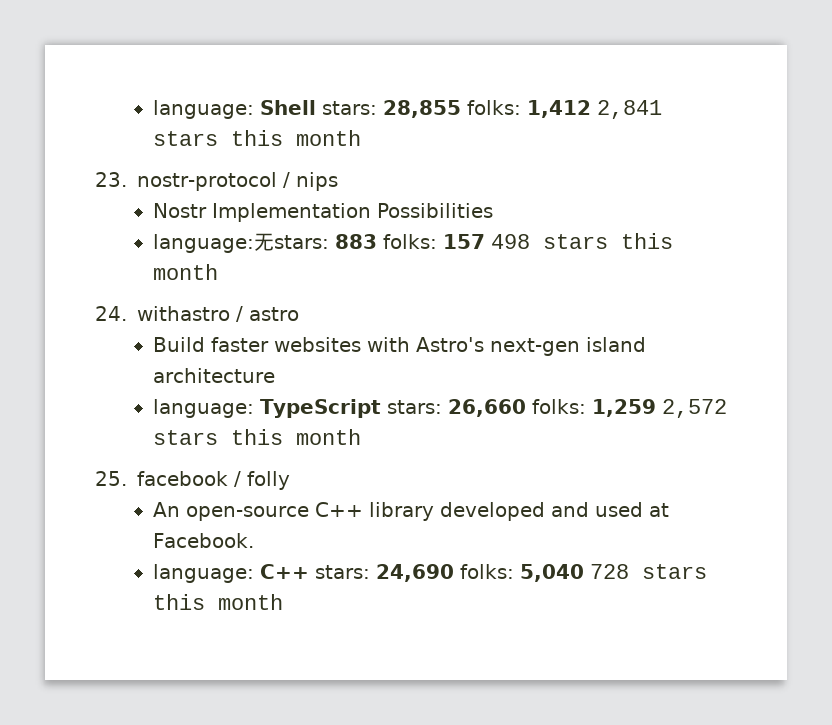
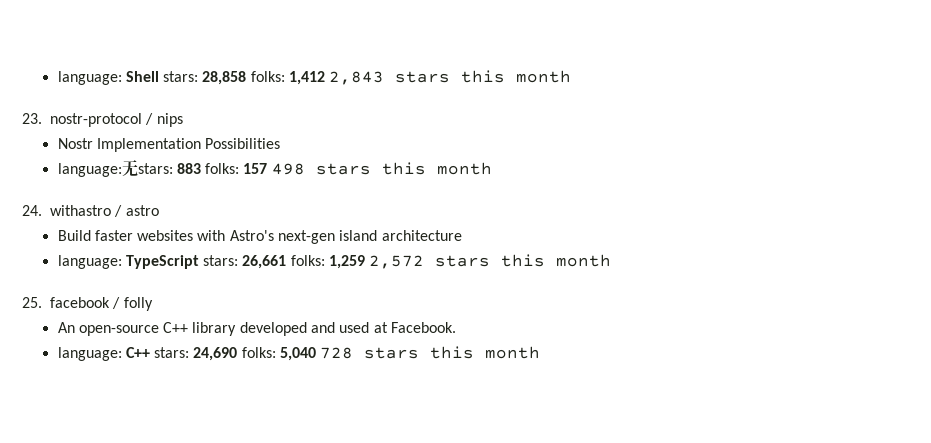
- language: Shell stars: 28,855 folks: 1,412 2,841 stars this month
+ language: Shell stars: 28,858 folks: 1,412 2,843 stars this month
- language: TypeScript stars: 26,660 folks: 1,259 2,572 stars this month
+ language: TypeScript stars: 26,661 folks: 1,259 2,572 stars this month

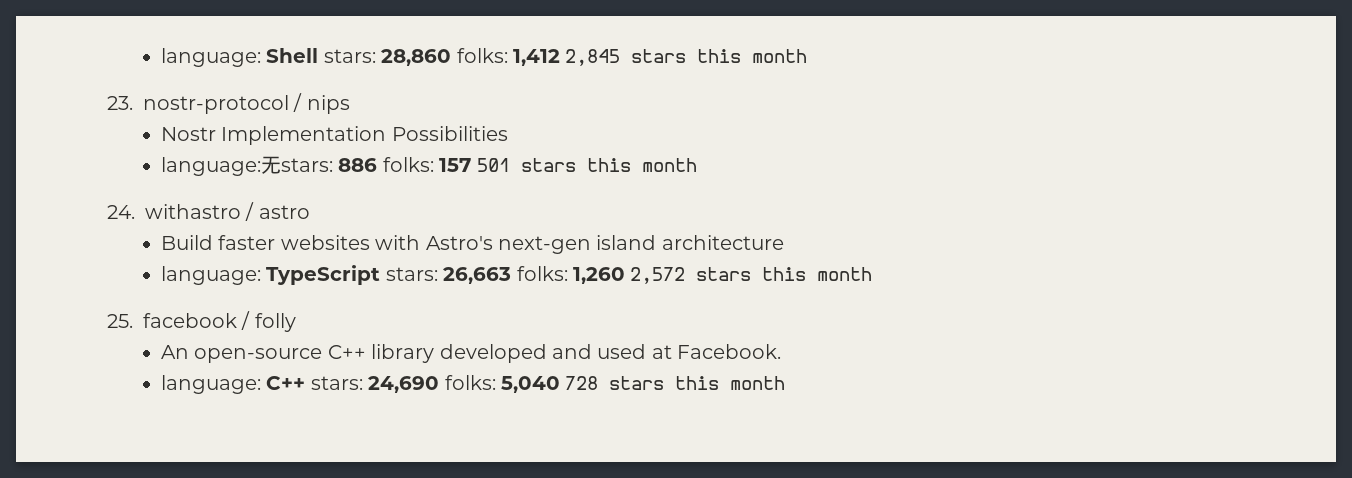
- language: Shell stars: 28,858 folks: 1,412 2,843 stars this month
+ language: Shell stars: 28,860 folks: 1,412 2,845 stars this month
- language:无stars: 883 folks: 157 498 stars this month
+ language:无stars: 886 folks: 157 501 stars this month
- language: TypeScript stars: 26,661 folks: 1,259 2,572 stars this month
+ language: TypeScript stars: 26,663 folks: 1,260 2,572 stars this month

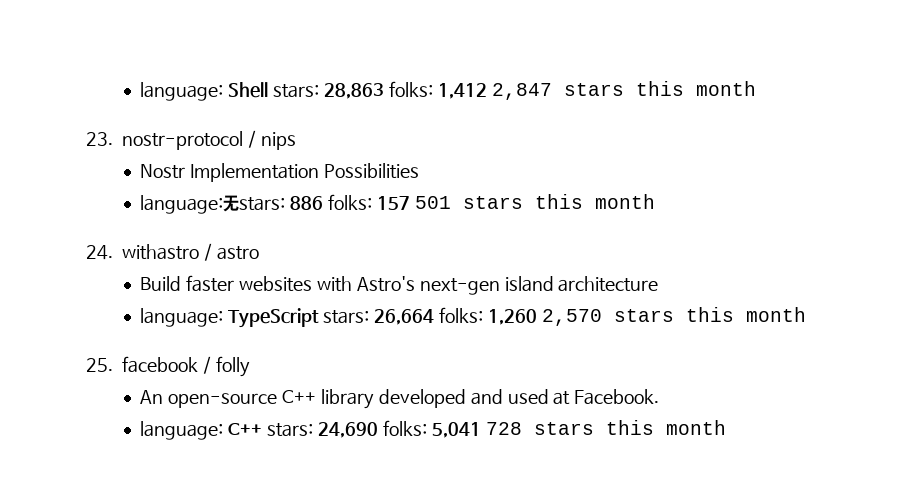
- language: Shell stars: 28,860 folks: 1,412 2,845 stars this month
+ language: Shell stars: 28,863 folks: 1,412 2,847 stars this month
- language: TypeScript stars: 26,663 folks: 1,260 2,572 stars this month
+ language: TypeScript stars: 26,664 folks: 1,260 2,570 stars this month
- language: C++ stars: 24,690 folks: 5,040 728 stars this month
+ language: C++ stars: 24,690 folks: 5,041 728 stars this month

